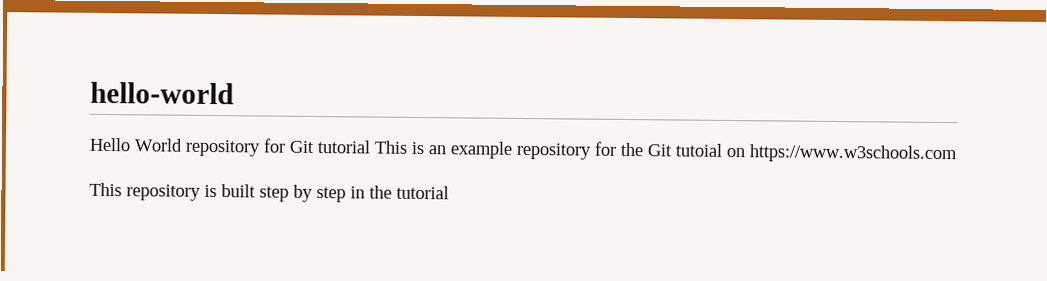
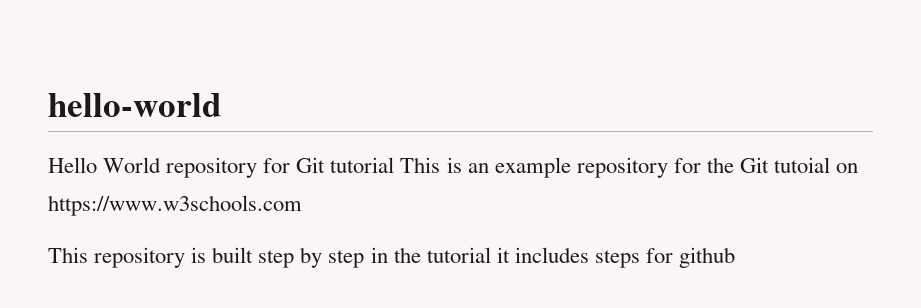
- This repository is built step by step in the tutorial
+ This repository is built step by step in the tutorial it includes steps for github

